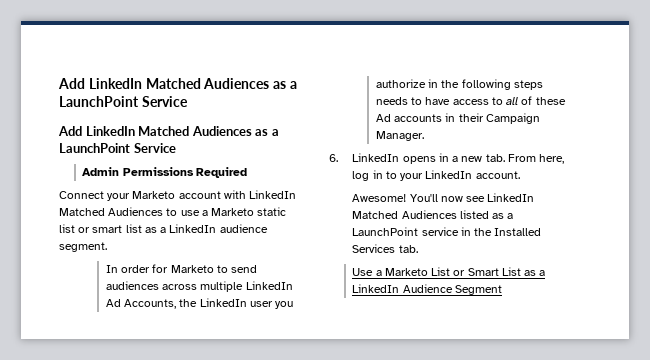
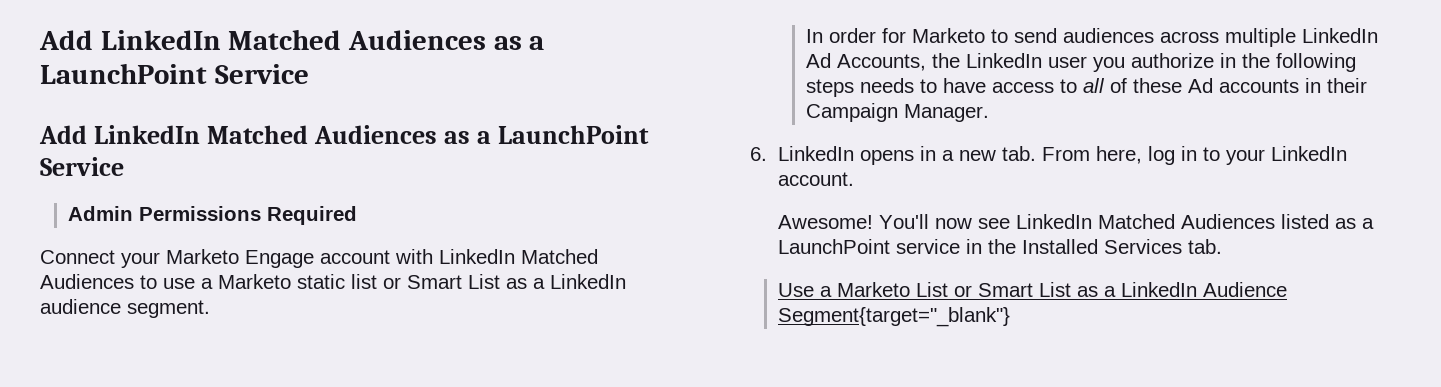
- Connect your Marketo account with LinkedIn Matched Audiences to use a Marketo static list or smart list as a LinkedIn audience segment.
+ Connect your Marketo Engage account with LinkedIn Matched Audiences to use a Marketo static list or Smart List as a LinkedIn audience segment.
- Use a Marketo List or Smart List as a LinkedIn Audience Segment
+ Use a Marketo List or Smart List as a LinkedIn Audience Segment{target="_blank"}

